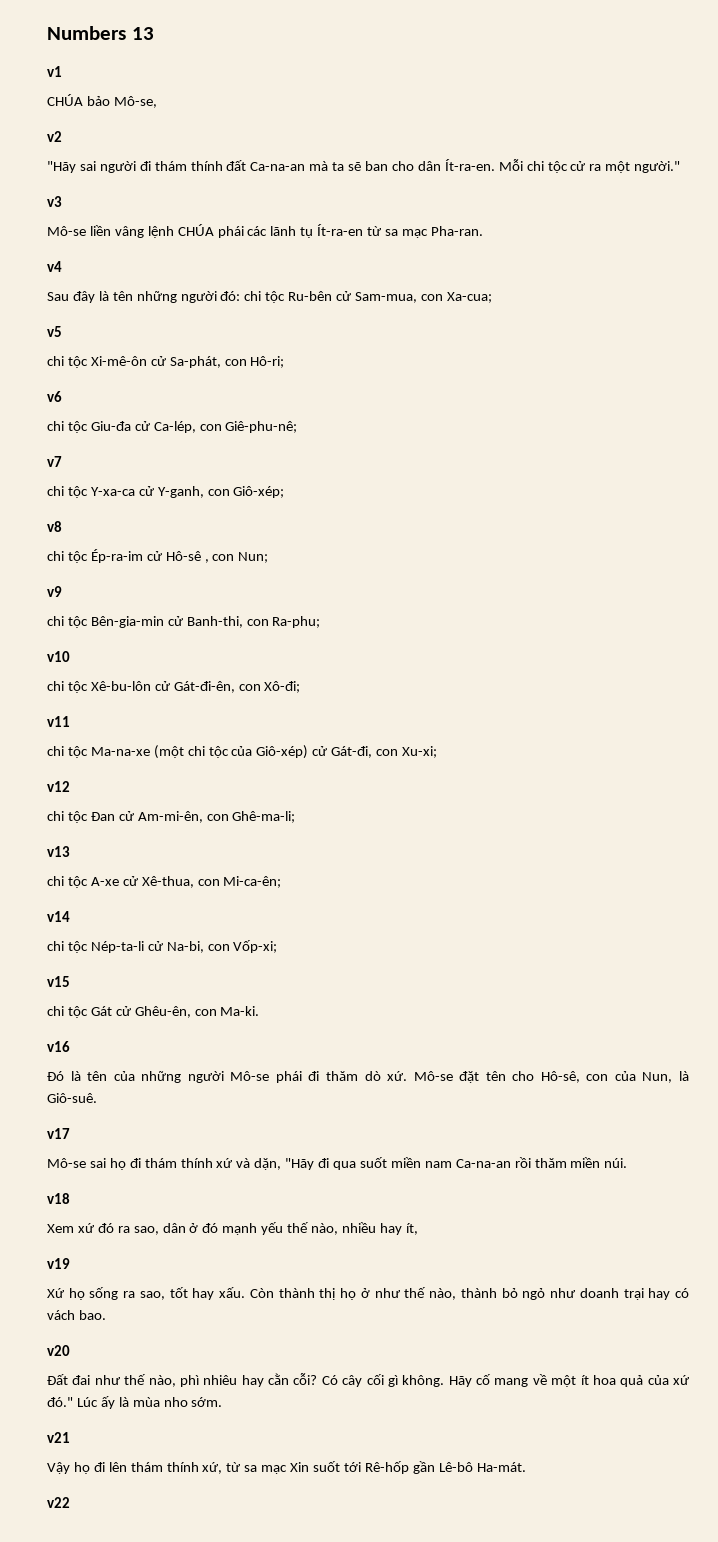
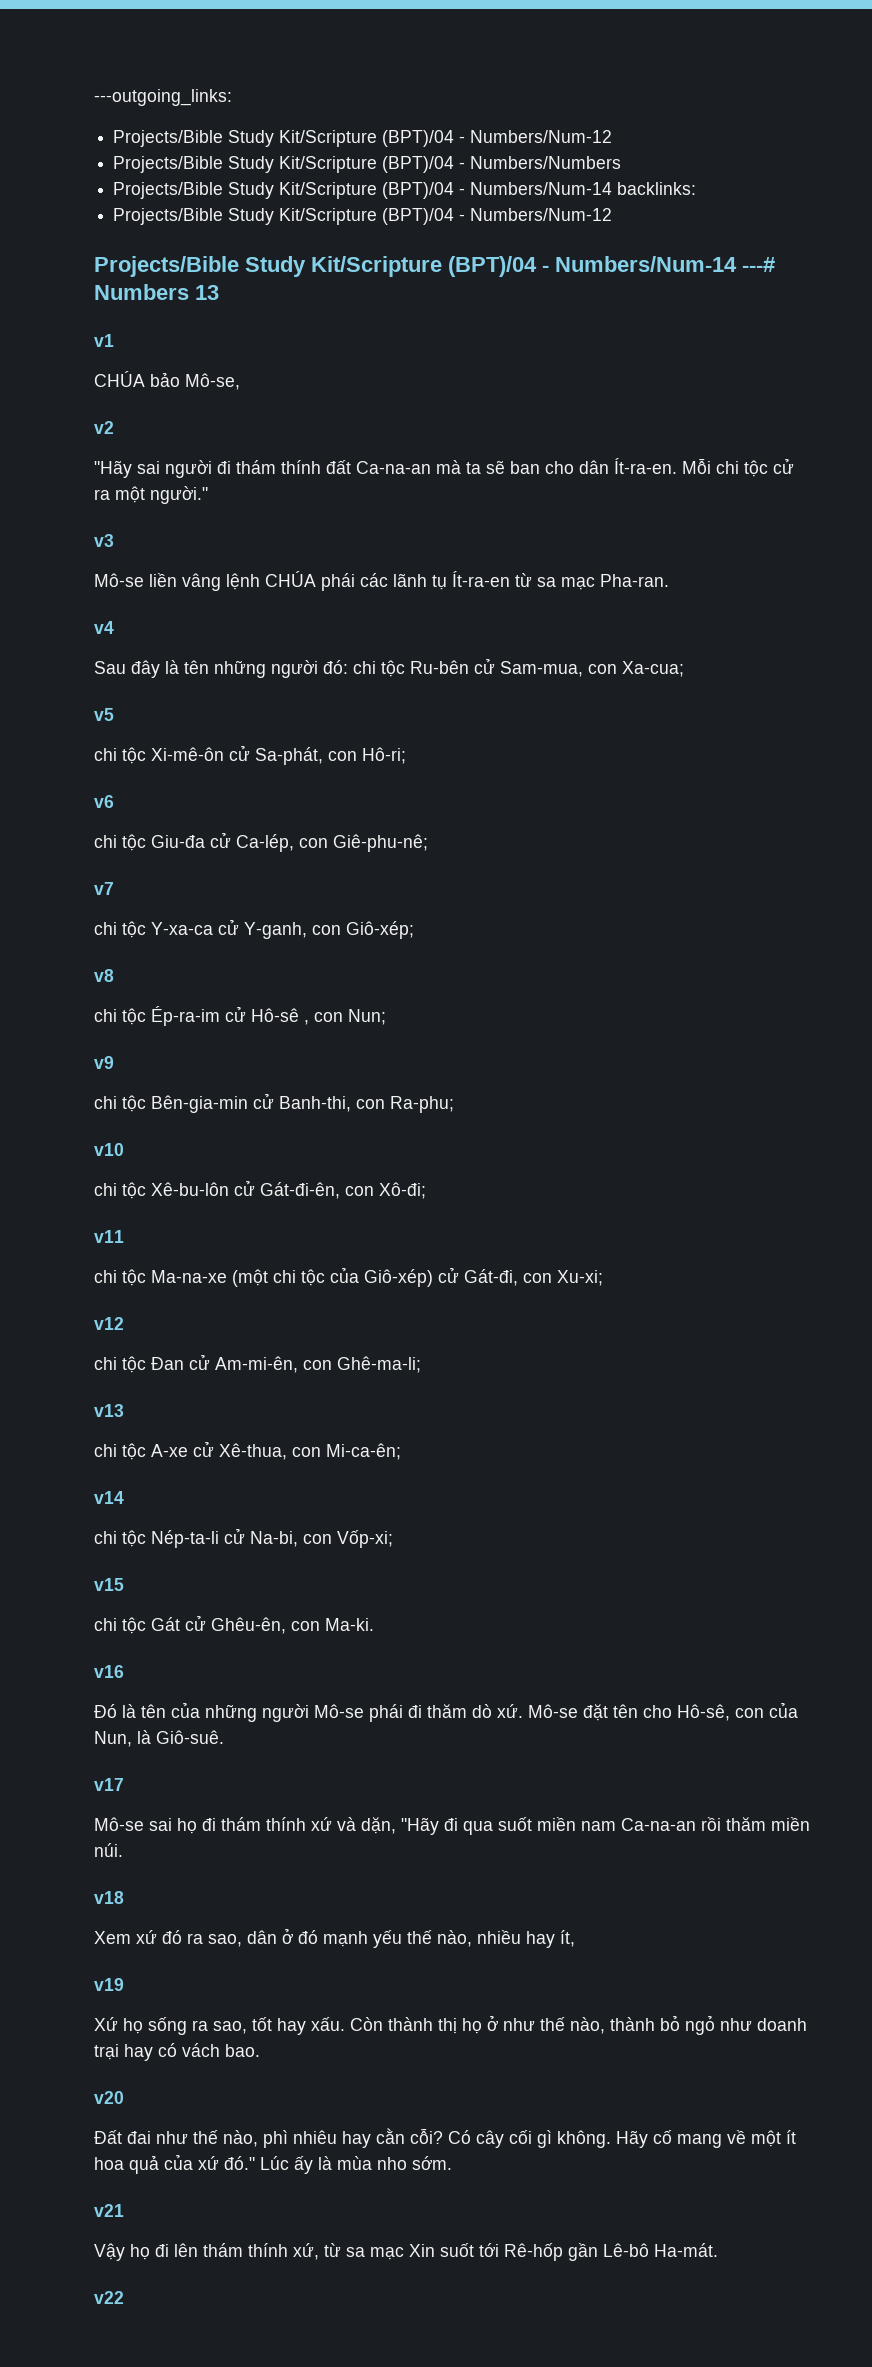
- Numbers 13
+ ---outgoing_links:
+ Projects/Bible Study Kit/Scripture (BPT)/04 - Numbers/Num-12
+ Projects/Bible Study Kit/Scripture (BPT)/04 - Numbers/Numbers
+ Projects/Bible Study Kit/Scripture (BPT)/04 - Numbers/Num-14 backlinks:
+ Projects/Bible Study Kit/Scripture (BPT)/04 - Numbers/Num-12
+ Projects/Bible Study Kit/Scripture (BPT)/04 - Numbers/Num-14 ---# Numbers 13

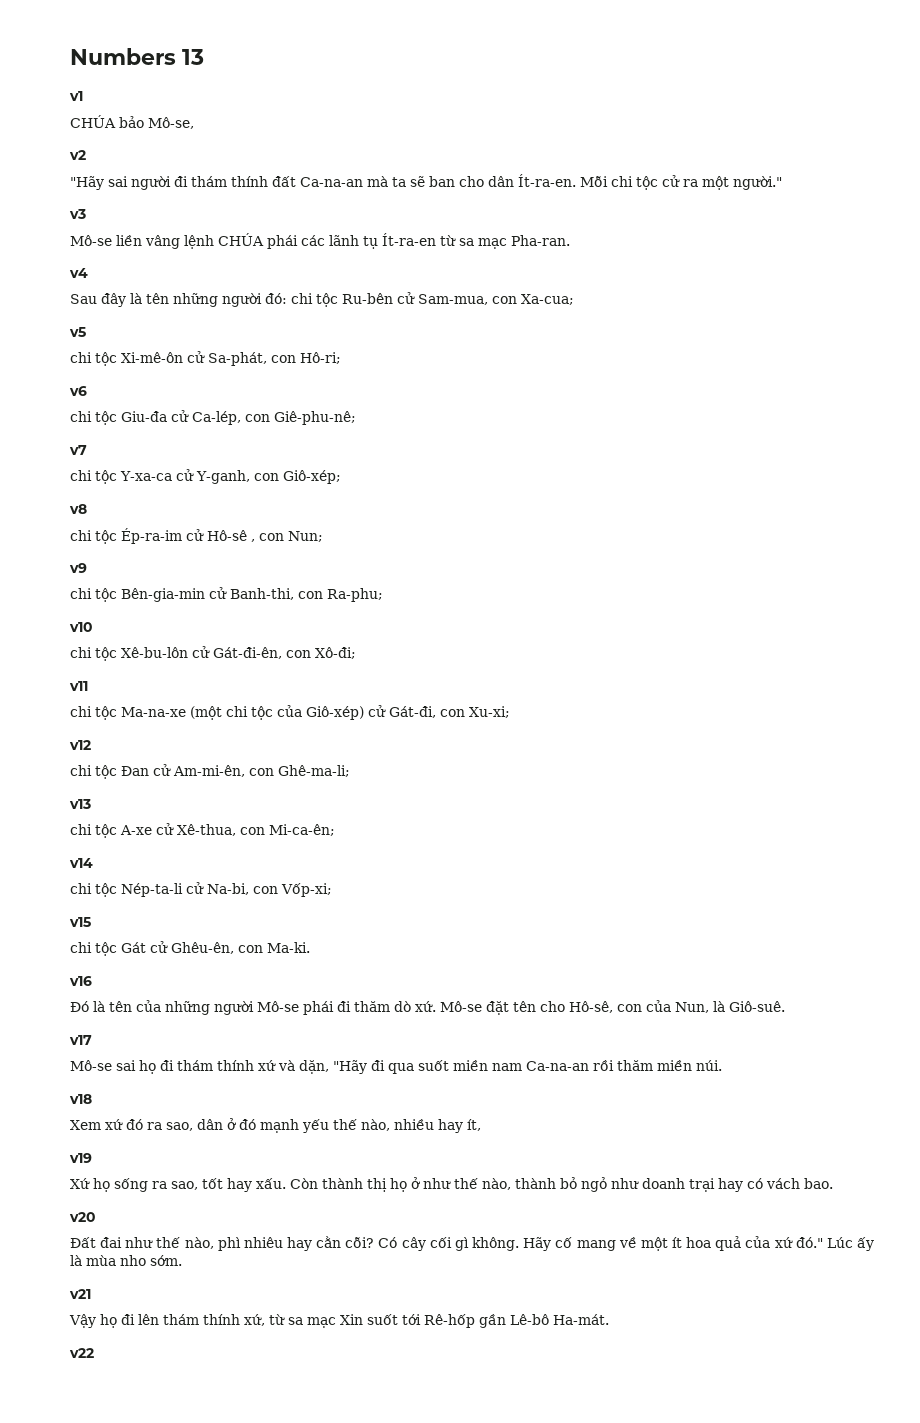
- ---outgoing_links:
- Projects/Bible Study Kit/Scripture (BPT)/04 - Numbers/Num-12
- Projects/Bible Study Kit/Scripture (BPT)/04 - Numbers/Numbers
- Projects/Bible Study Kit/Scripture (BPT)/04 - Numbers/Num-14 backlinks:
- Projects/Bible Study Kit/Scripture (BPT)/04 - Numbers/Num-12
- Projects/Bible Study Kit/Scripture (BPT)/04 - Numbers/Num-14 ---# Numbers 13
+ Numbers 13

